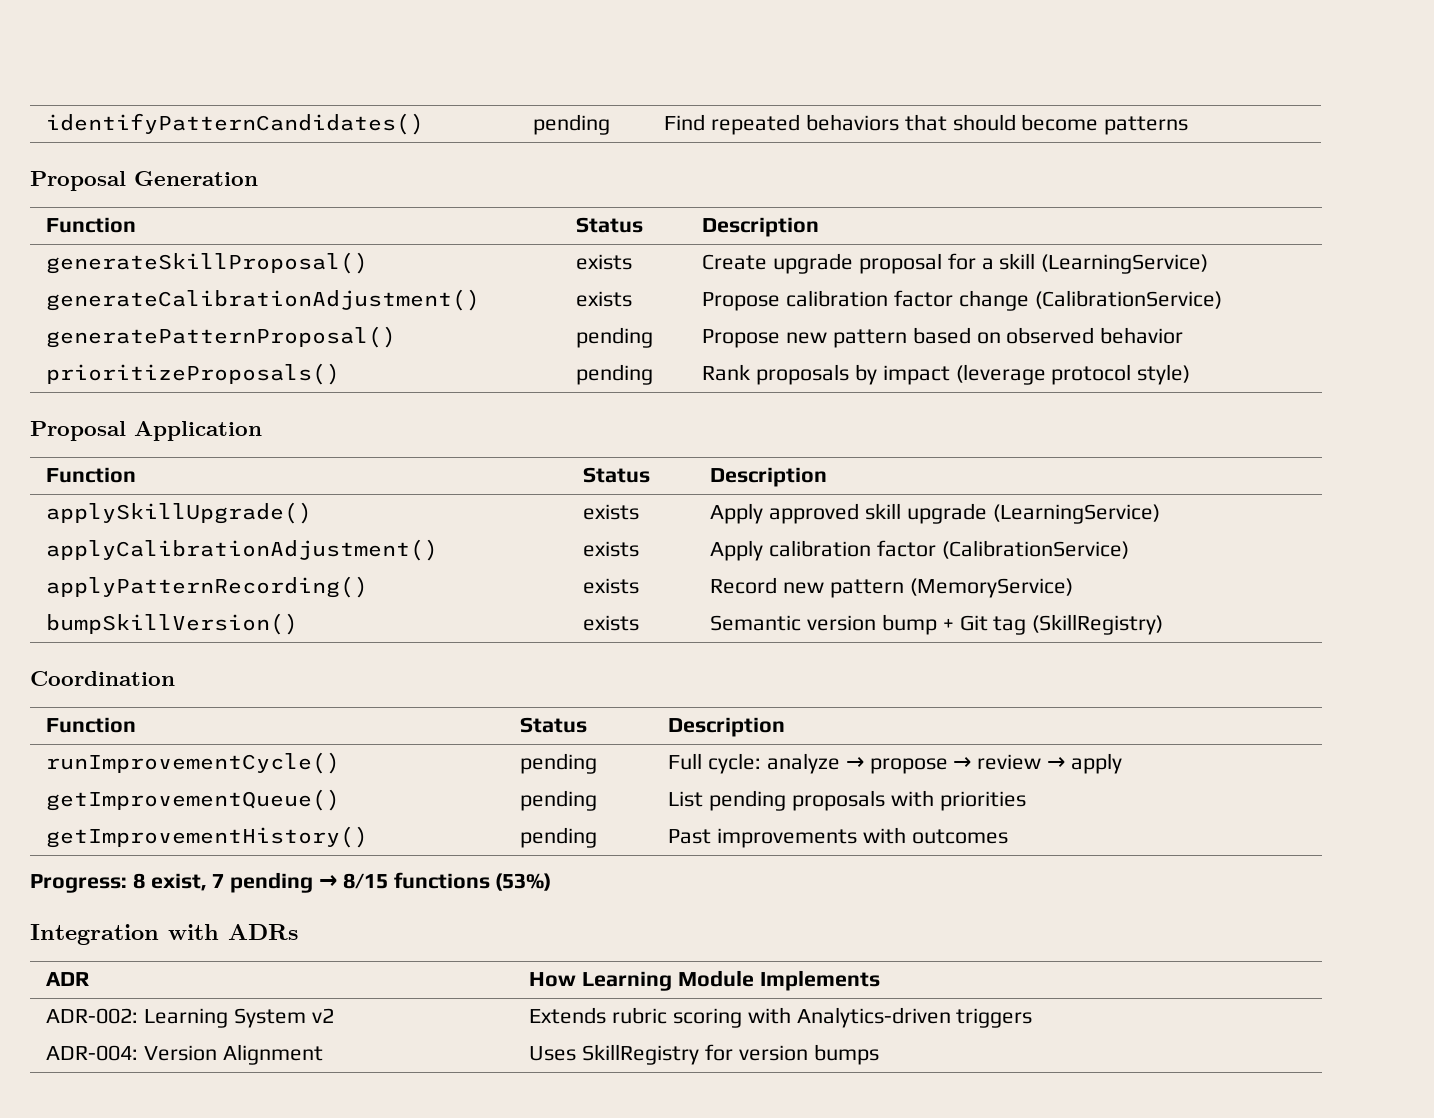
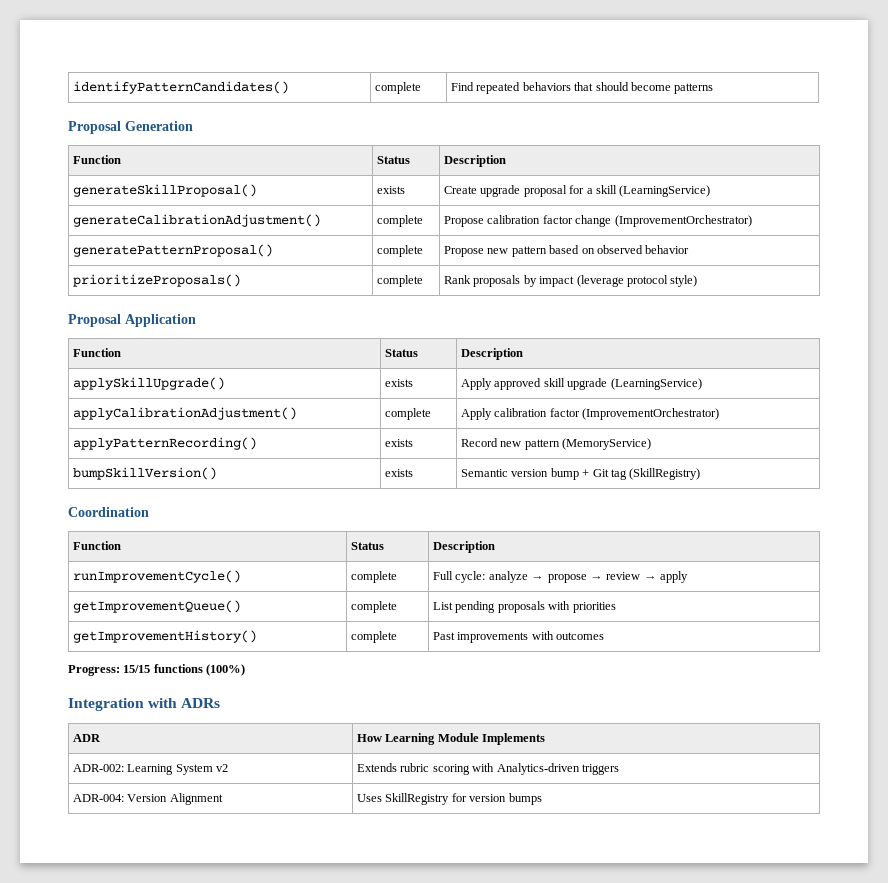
- identifyPatternCandidates() | pending | Find repeated behaviors that should become patterns
+ identifyPatternCandidates() | complete | Find repeated behaviors that should become patterns
- generateCalibrationAdjustment() | exists | Propose calibration factor change (CalibrationService)
+ generateCalibrationAdjustment() | complete | Propose calibration factor change (ImprovementOrchestrator)
- generatePatternProposal() | pending | Propose new pattern based on observed behavior
+ generatePatternProposal() | complete | Propose new pattern based on observed behavior
- prioritizeProposals() | pending | Rank proposals by impact (leverage protocol style)
+ prioritizeProposals() | complete | Rank proposals by impact (leverage protocol style)
- applyCalibrationAdjustment() | exists | Apply calibration factor (CalibrationService)
+ applyCalibrationAdjustment() | complete | Apply calibration factor (ImprovementOrchestrator)
- runImprovementCycle() | pending | Full cycle: analyze → propose → review → apply
+ runImprovementCycle() | complete | Full cycle: analyze → propose → review → apply
- getImprovementQueue() | pending | List pending proposals with priorities
+ getImprovementQueue() | complete | List pending proposals with priorities
- getImprovementHistory() | pending | Past improvements with outcomes
+ getImprovementHistory() | complete | Past improvements with outcomes
- Progress: 8 exist, 7 pending → 8/15 functions (53%)
+ Progress: 15/15 functions (100%)

